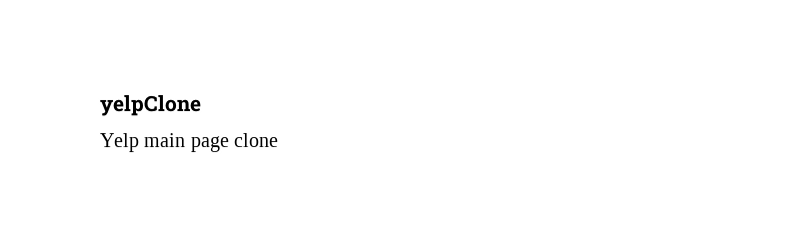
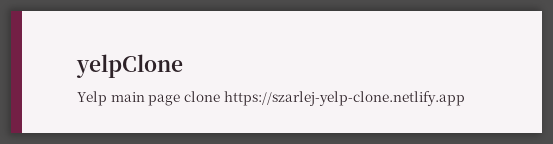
- Yelp main page clone
+ Yelp main page clone https://szarlej-yelp-clone.netlify.app

